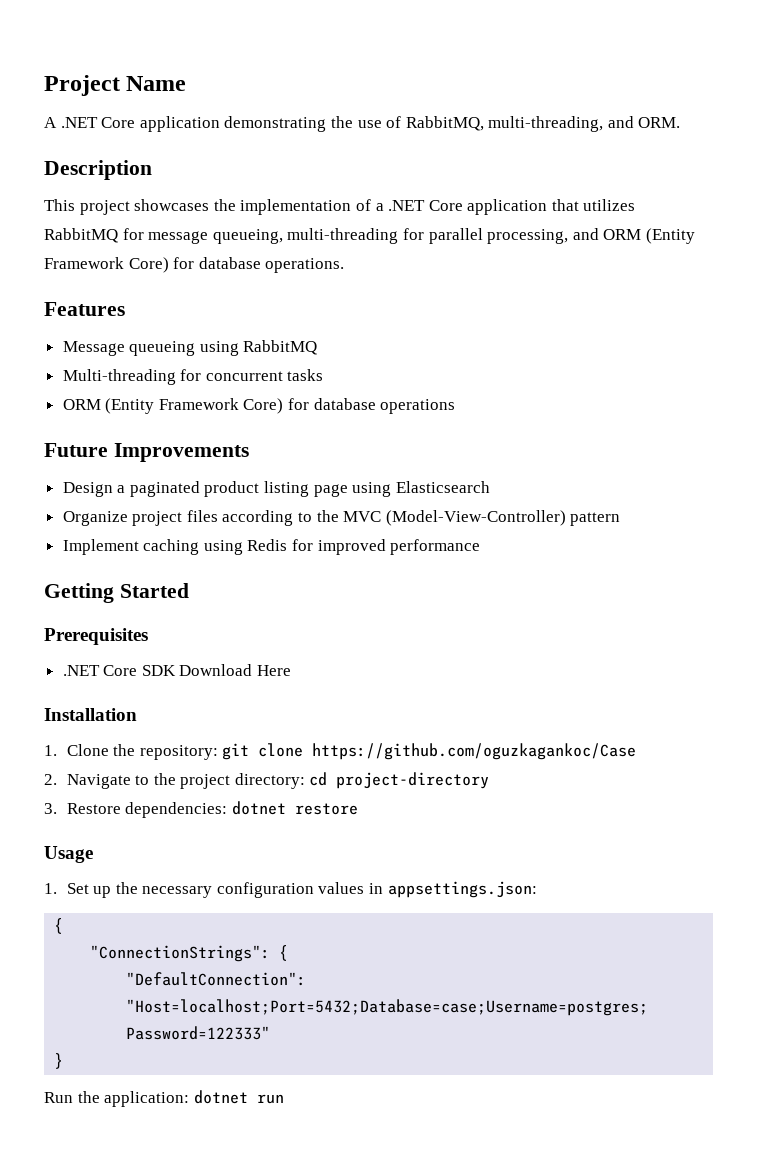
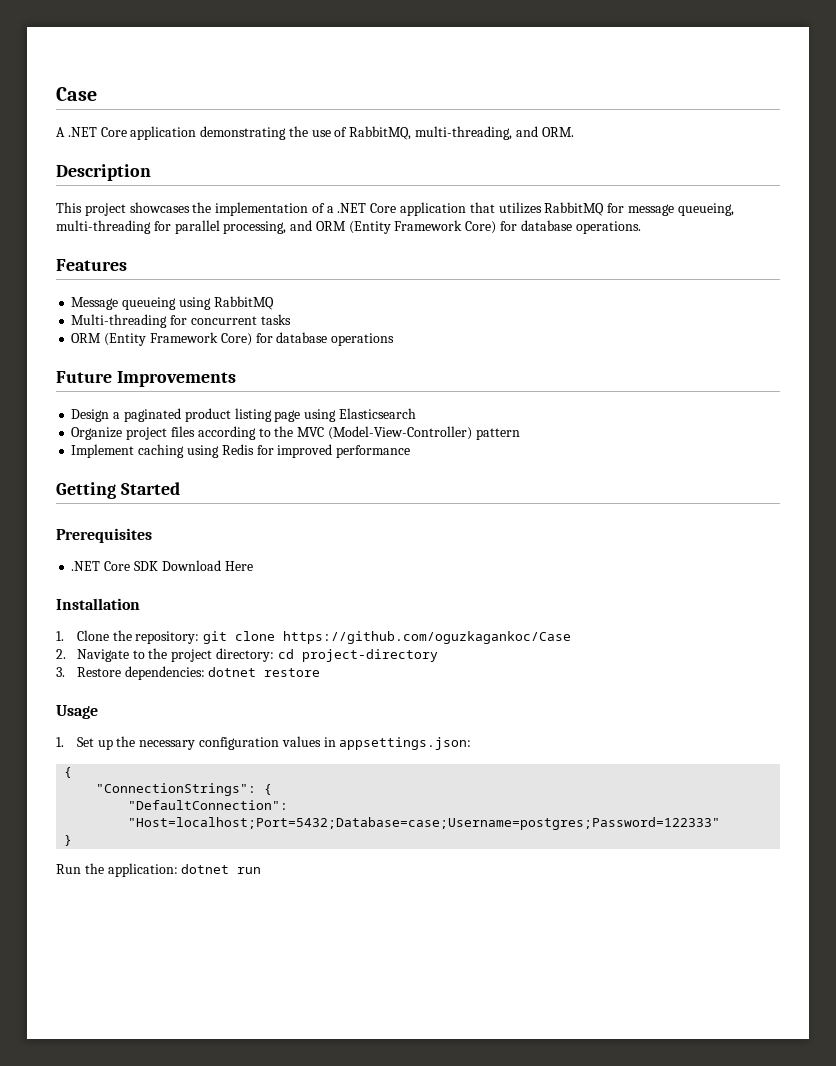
- Project Name
+ Case

